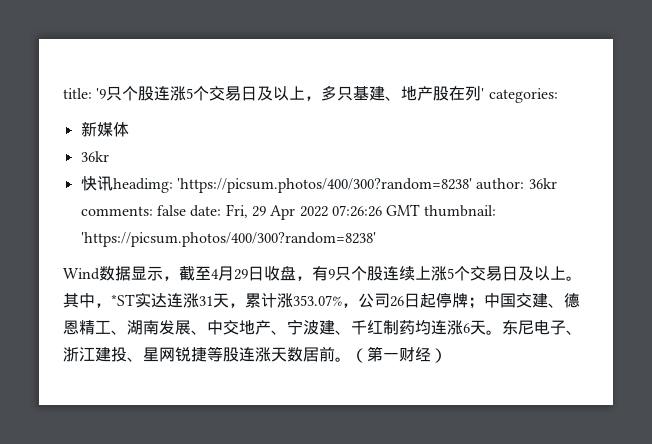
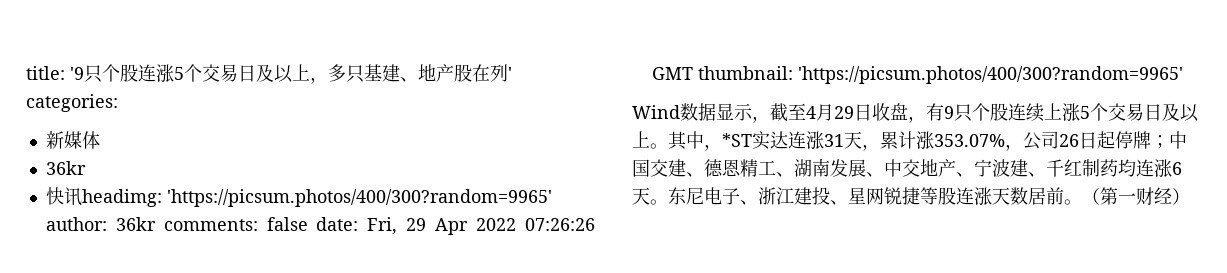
- 快讯headimg: 'https://picsum.photos/400/300?random=8238' author: 36kr comments: false date: Fri, 29 Apr 2022 07:26:26 GMT thumbnail: 'https://picsum.photos/400/300?random=8238'
+ 快讯headimg: 'https://picsum.photos/400/300?random=9965' author: 36kr comments: false date: Fri, 29 Apr 2022 07:26:26 GMT thumbnail: 'https://picsum.photos/400/300?random=9965'

